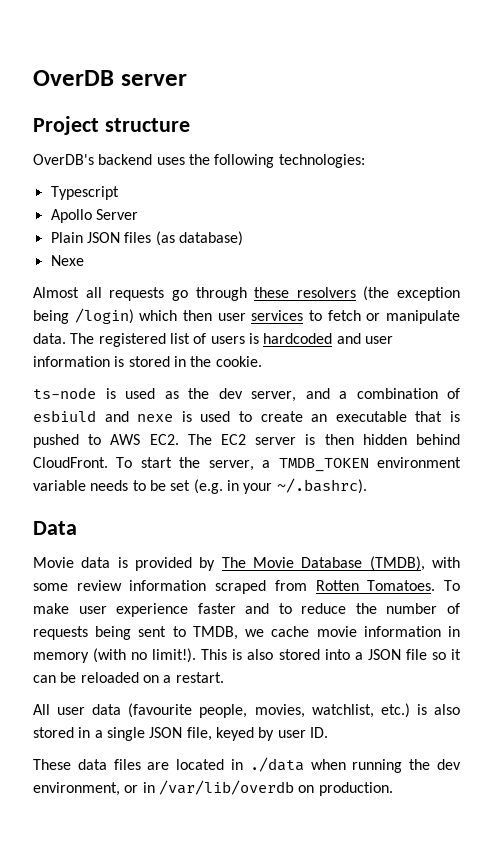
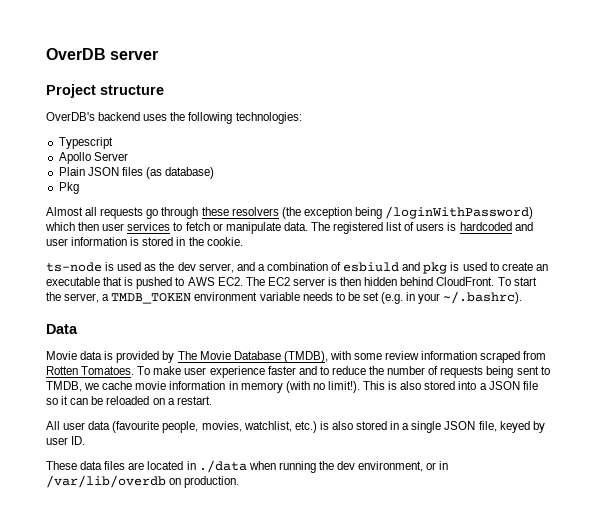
- Nexe
+ Pkg
- Almost all requests go through these resolvers (the exception being /login) which then user services to fetch or manipulate data.
+ Almost all requests go through these resolvers (the exception being /loginWithPassword) which then user services to fetch or manipulate data.
- ts-node is used as the dev server, and a combination of esbiuld and nexe is used to create an executable that is pushed to AWS EC2. The EC2 server is then hidden behind CloudFront.
+ ts-node is used as the dev server, and a combination of esbiuld and pkg is used to create an executable that is pushed to AWS EC2. The EC2 server is then hidden behind CloudFront.

